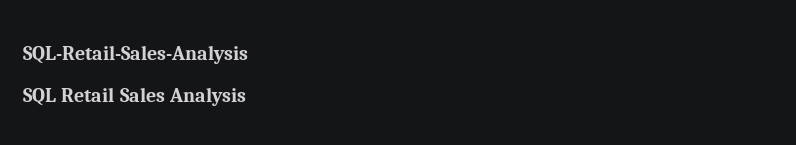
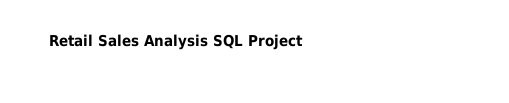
- SQL-Retail-Sales-Analysis
- SQL Retail Sales Analysis
+ Retail Sales Analysis SQL Project

